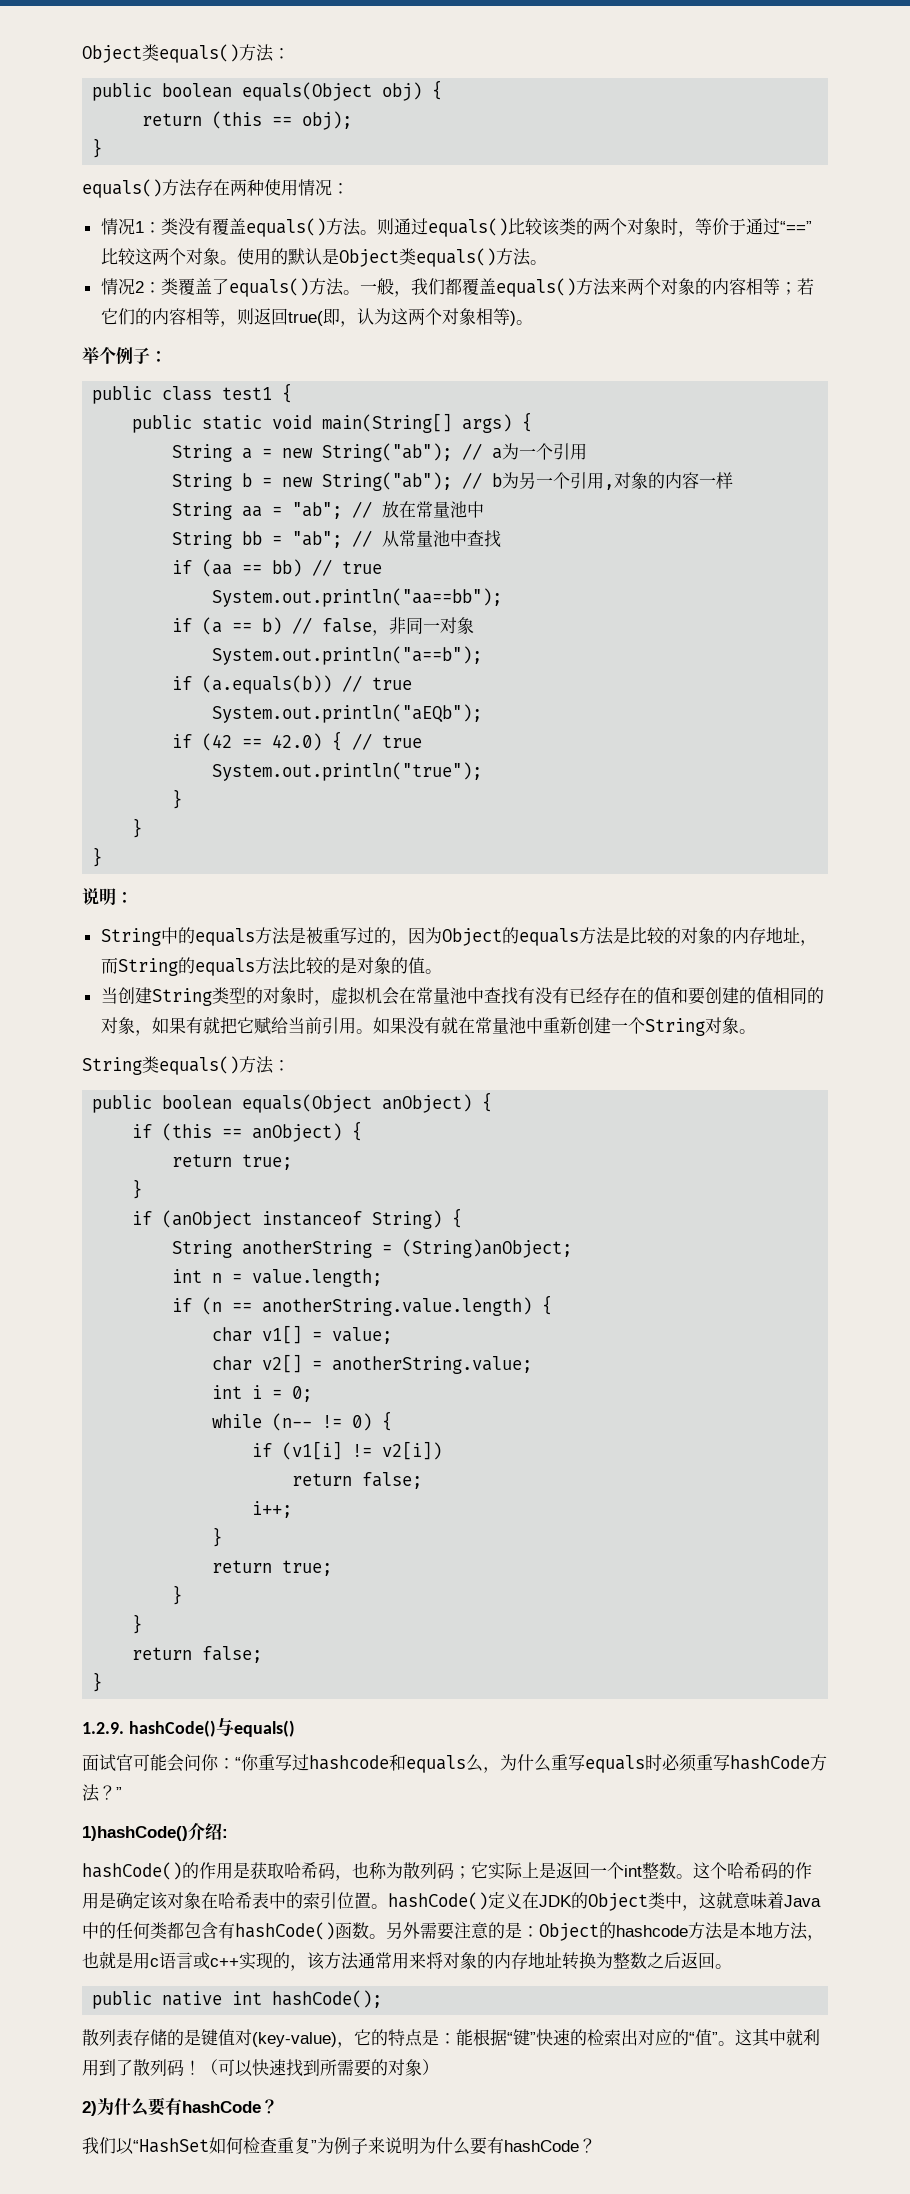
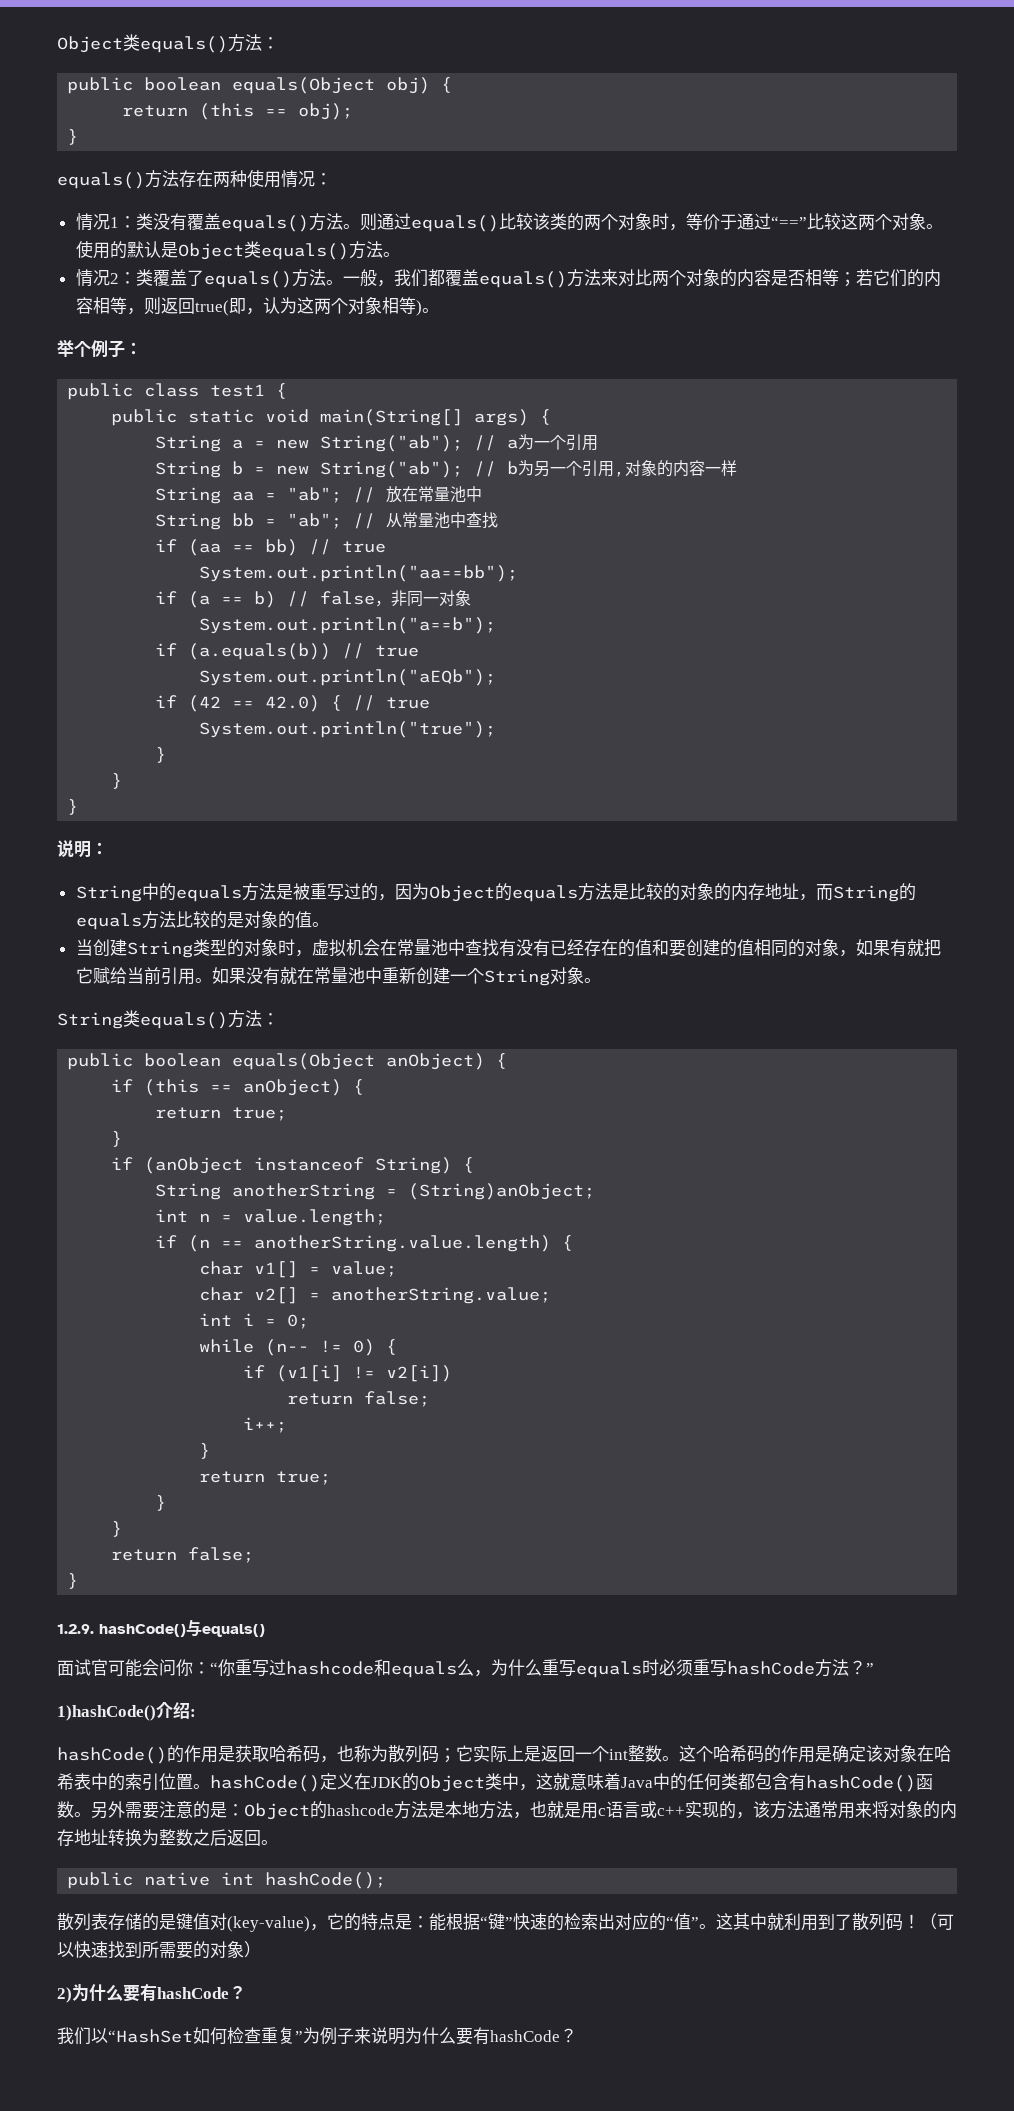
- 一般，我们都覆盖equals()方法来两个对象的内容相等；若它们的内容相等，则返回true(即，认为这两个对象相等)。
+ 一般，我们都覆盖equals()方法来对比两个对象的内容是否相等；若它们的内容相等，则返回true(即，认为这两个对象相等)。

